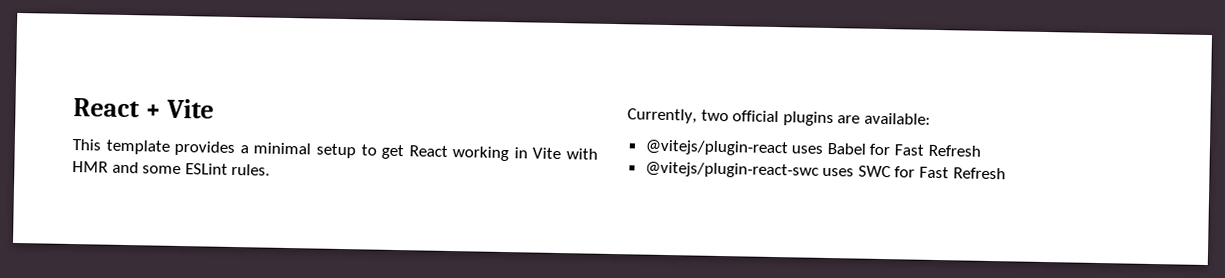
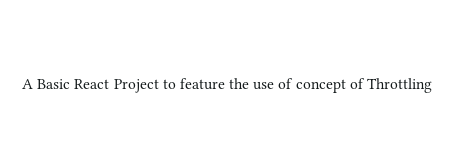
- React + Vite
- This template provides a minimal setup to get React working in Vite with HMR and some ESLint rules.
- Currently, two official plugins are available:
- @vitejs/plugin-react uses Babel for Fast Refresh
- @vitejs/plugin-react-swc uses SWC for Fast Refresh
+ A Basic React Project to feature the use of concept of Throttling

